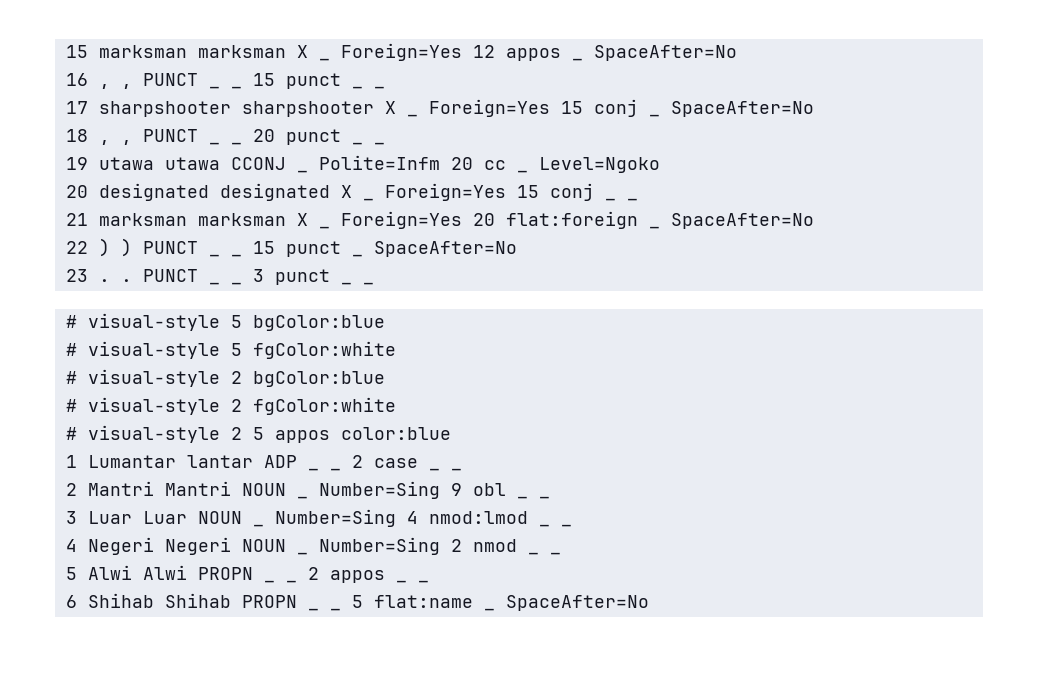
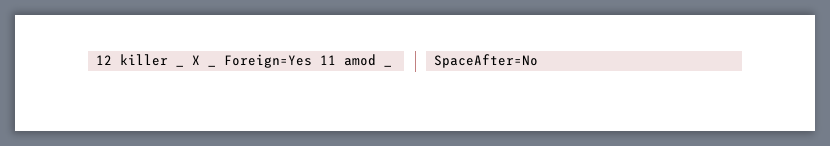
- 15 marksman marksman X _ Foreign=Yes 12 appos _ SpaceAfter=No
- 16 , , PUNCT _ _ 15 punct _ _
- 17 sharpshooter sharpshooter X _ Foreign=Yes 15 conj _ SpaceAfter=No
- 18 , , PUNCT _ _ 20 punct _ _
- 19 utawa utawa CCONJ _ Polite=Infm 20 cc _ Level=Ngoko
- 20 designated designated X _ Foreign=Yes 15 conj _ _
- 21 marksman marksman X _ Foreign=Yes 20 flat:foreign _ SpaceAfter=No
- 22 ) ) PUNCT _ _ 15 punct _ SpaceAfter=No
- 23 . . PUNCT _ _ 3 punct _ _
- # visual-style 5 bgColor:blue
- # visual-style 5 fgColor:white
- # visual-style 2 bgColor:blue
- # visual-style 2 fgColor:white
- # visual-style 2 5 appos color:blue
- 1 Lumantar lantar ADP _ _ 2 case _ _
- 2 Mantri Mantri NOUN _ Number=Sing 9 obl _ _
- 3 Luar Luar NOUN _ Number=Sing 4 nmod:lmod _ _
- 4 Negeri Negeri NOUN _ Number=Sing 2 nmod _ _
- 5 Alwi Alwi PROPN _ _ 2 appos _ _
- 6 Shihab Shihab PROPN _ _ 5 flat:name _ SpaceAfter=No
+ 12 killer _ X _ Foreign=Yes 11 amod _ SpaceAfter=No

